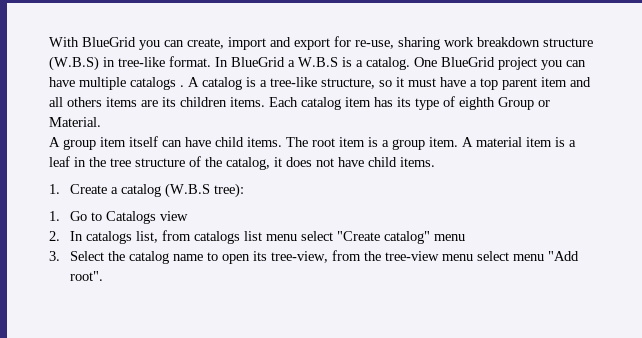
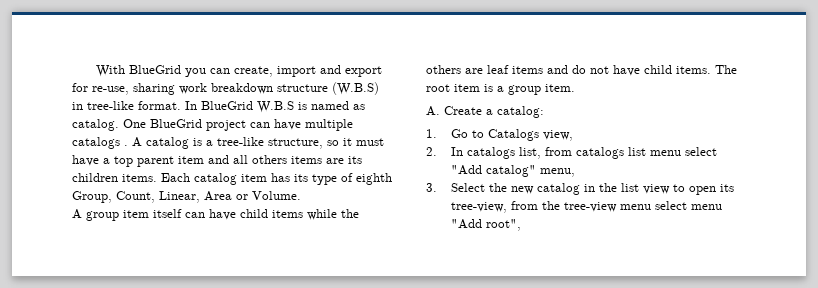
- In BlueGrid a W.B.S is a catalog.
+ In BlueGrid W.B.S is named as catalog.
- One BlueGrid project you can have multiple catalogs .
+ One BlueGrid project can have multiple catalogs .
- Each catalog item has its type of eighth Group or Material.
+ Each catalog item has its type of eighth Group, Count, Linear, Area or Volume.
- A group item itself can have child items.
+ A group item itself can have child items while the others are leaf items and do not have child items.
- The root item is a group item. A material item is a leaf in the tree structure of the catalog, it does not have child items.
- 1. Create a catalog (W.B.S tree):
+ The root item is a group item.
+ A. Create a catalog:
- 1. Go to Catalogs view
+ 1. Go to Catalogs view,
- 2. In catalogs list, from catalogs list menu select "Create catalog" menu
+ 2. In catalogs list, from catalogs list menu select "Add catalog" menu,
- 3. Select the catalog name to open its tree-view, from the tree-view menu select menu "Add root".
+ 3. Select the new catalog in the list view to open its tree-view, from the tree-view menu select menu "Add root",

